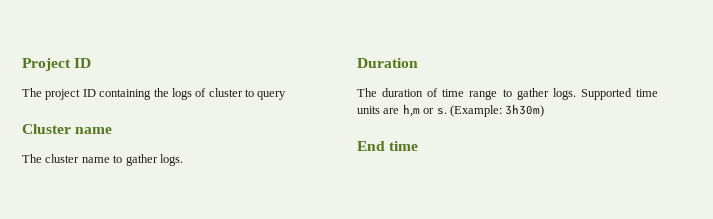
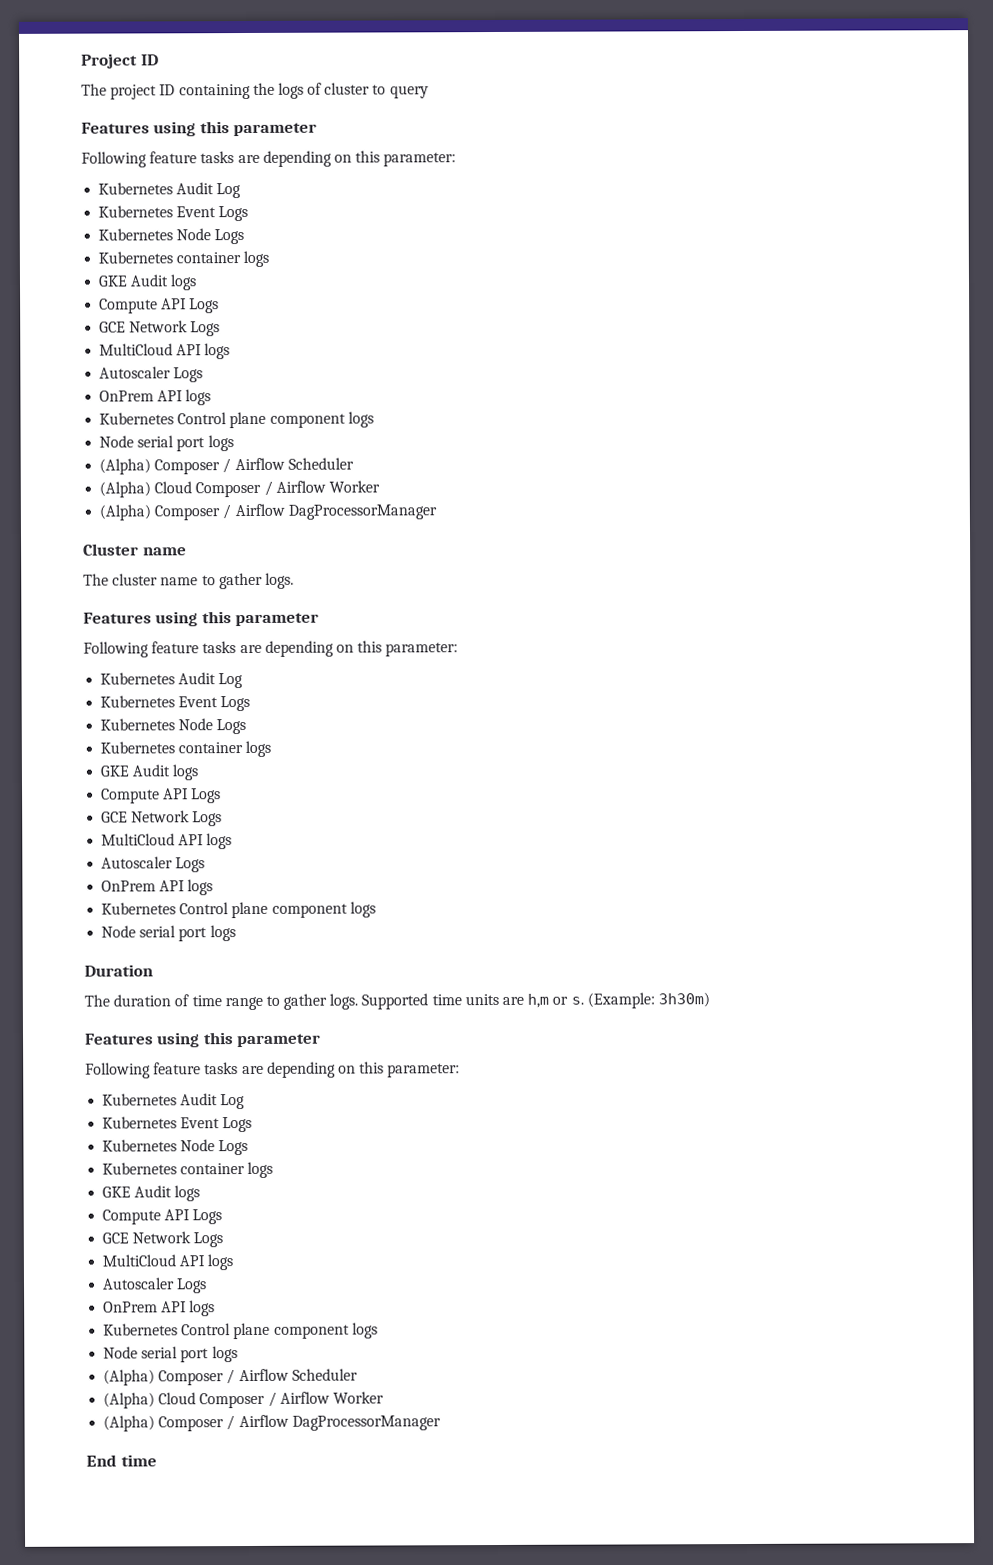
  The project ID containing the logs of cluster to query
+ Features using this parameter
+ Following feature tasks are depending on this parameter:
+ Kubernetes Audit Log
+ Kubernetes Event Logs
+ Kubernetes Node Logs
+ Kubernetes container logs
+ GKE Audit logs
+ Compute API Logs
+ GCE Network Logs
+ MultiCloud API logs
+ Autoscaler Logs
+ OnPrem API logs
+ Kubernetes Control plane component logs
+ Node serial port logs
+ (Alpha) Composer / Airflow Scheduler
+ (Alpha) Cloud Composer / Airflow Worker
+ (Alpha) Composer / Airflow DagProcessorManager
  The cluster name to gather logs.
+ Features using this parameter
+ Following feature tasks are depending on this parameter:
+ Kubernetes Audit Log
+ Kubernetes Event Logs
+ Kubernetes Node Logs
+ Kubernetes container logs
+ GKE Audit logs
+ Compute API Logs
+ GCE Network Logs
+ MultiCloud API logs
+ Autoscaler Logs
+ OnPrem API logs
+ Kubernetes Control plane component logs
+ Node serial port logs
  (Example: 3h30m)
+ Features using this parameter
+ Following feature tasks are depending on this parameter:
+ Kubernetes Audit Log
+ Kubernetes Event Logs
+ Kubernetes Node Logs
+ Kubernetes container logs
+ GKE Audit logs
+ Compute API Logs
+ GCE Network Logs
+ MultiCloud API logs
+ Autoscaler Logs
+ OnPrem API logs
+ Kubernetes Control plane component logs
+ Node serial port logs
+ (Alpha) Composer / Airflow Scheduler
+ (Alpha) Cloud Composer / Airflow Worker
+ (Alpha) Composer / Airflow DagProcessorManager

